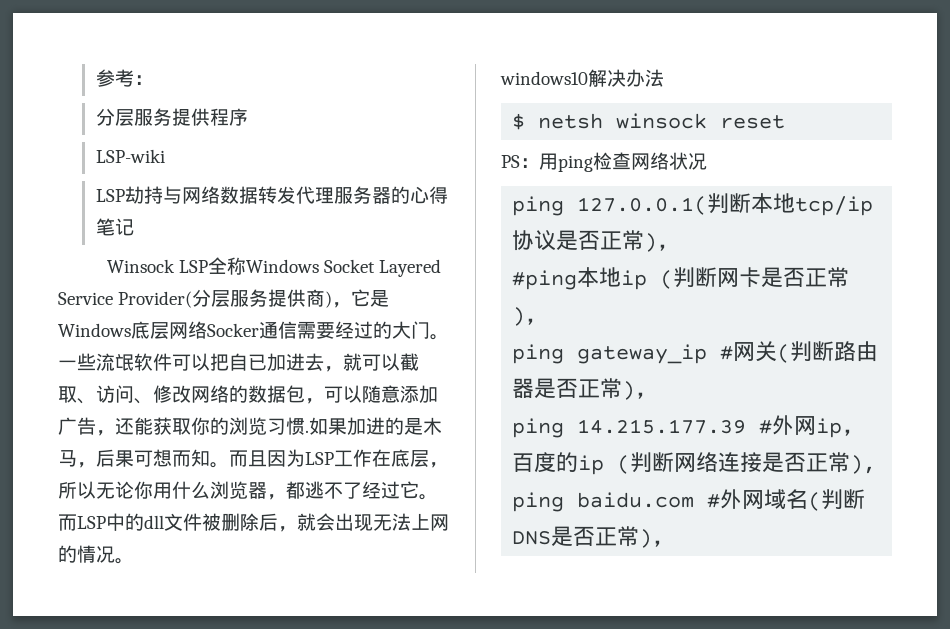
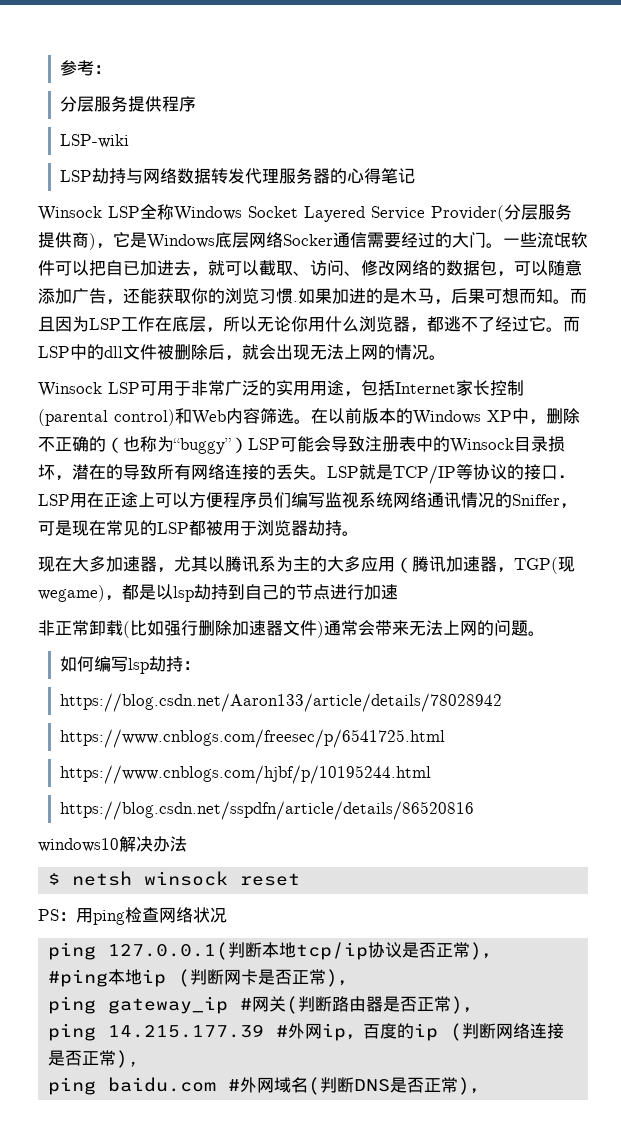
+ Winsock LSP可用于非常广泛的实用用途，包括Internet家长控制(parental control)和Web内容筛选。在以前版本的Windows XP中，删除不正确的（也称为“buggy”）LSP可能会导致注册表中的Winsock目录损坏，潜在的导致所有网络连接的丢失。LSP就是TCP/IP等协议的接口．LSP用在正途上可以方便程序员们编写监视系统网络通讯情况的Sniffer，可是现在常见的LSP都被用于浏览器劫持。
+ 现在大多加速器，尤其以腾讯系为主的大多应用（腾讯加速器，TGP(现wegame)，都是以lsp劫持到自己的节点进行加速
+ 非正常卸载(比如强行删除加速器文件)通常会带来无法上网的问题。
+ 如何编写lsp劫持：
+ https://blog.csdn.net/Aaron133/article/details/78028942
+ https://www.cnblogs.com/freesec/p/6541725.html
+ https://www.cnblogs.com/hjbf/p/10195244.html
+ https://blog.csdn.net/sspdfn/article/details/86520816

